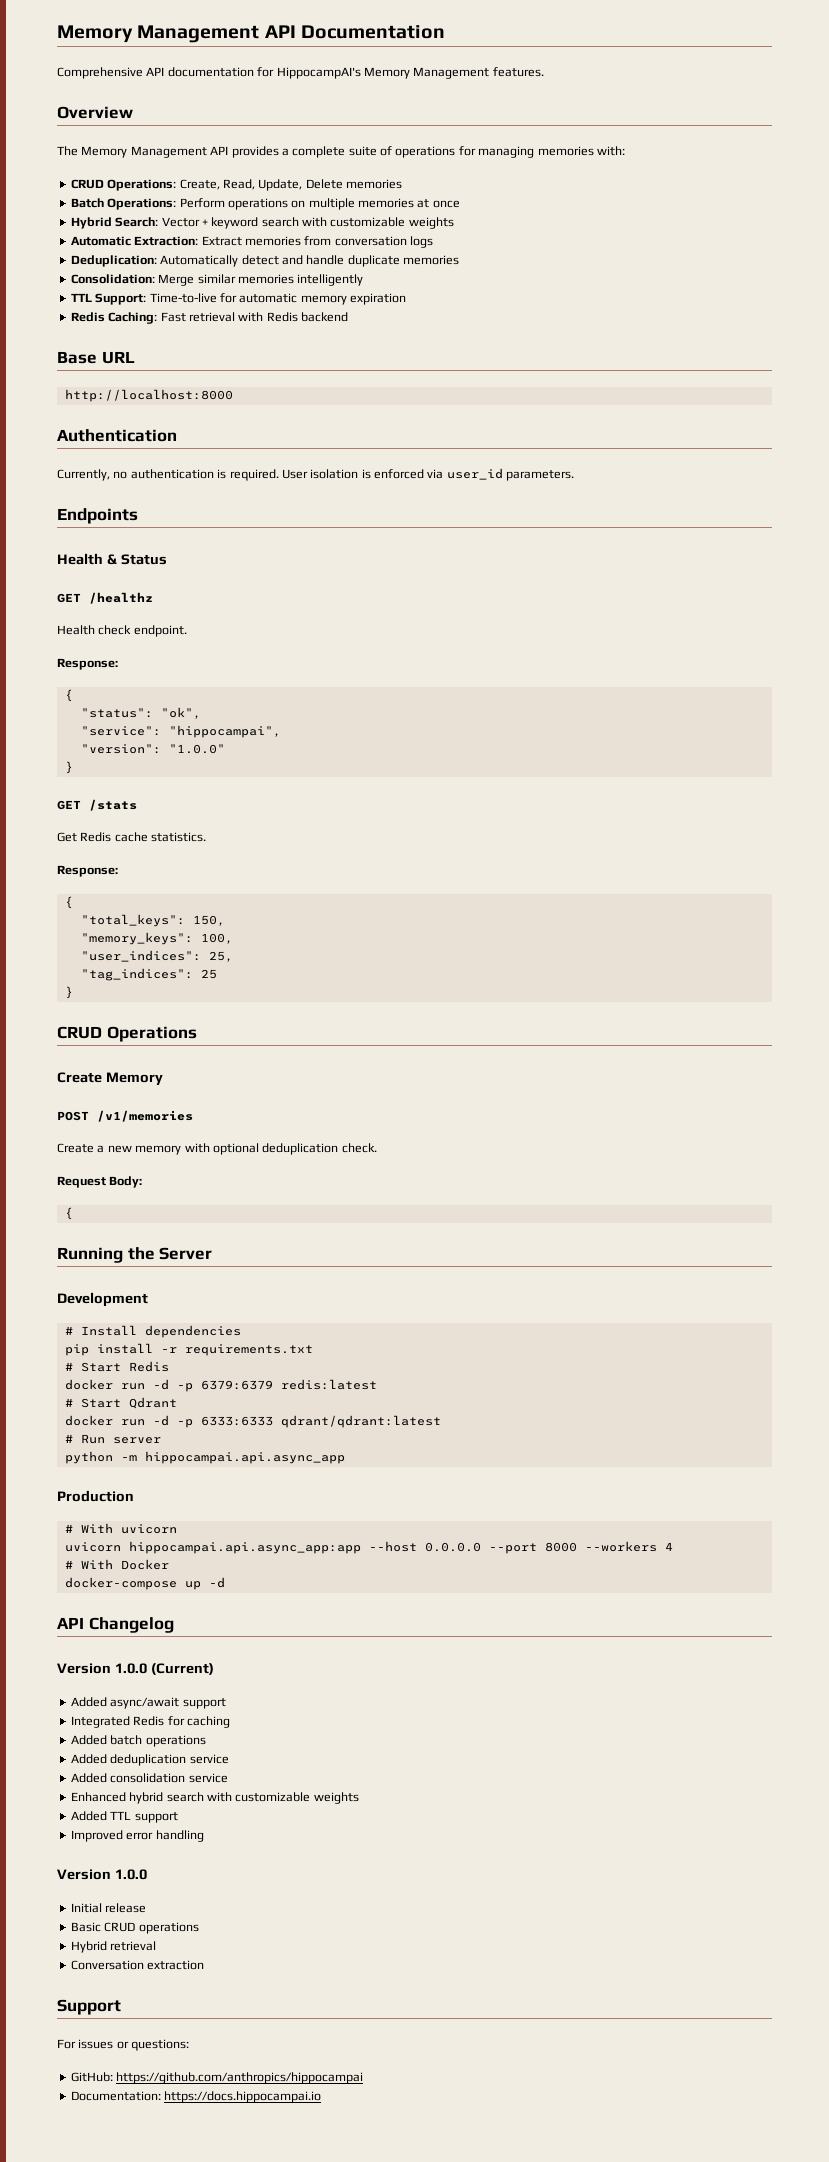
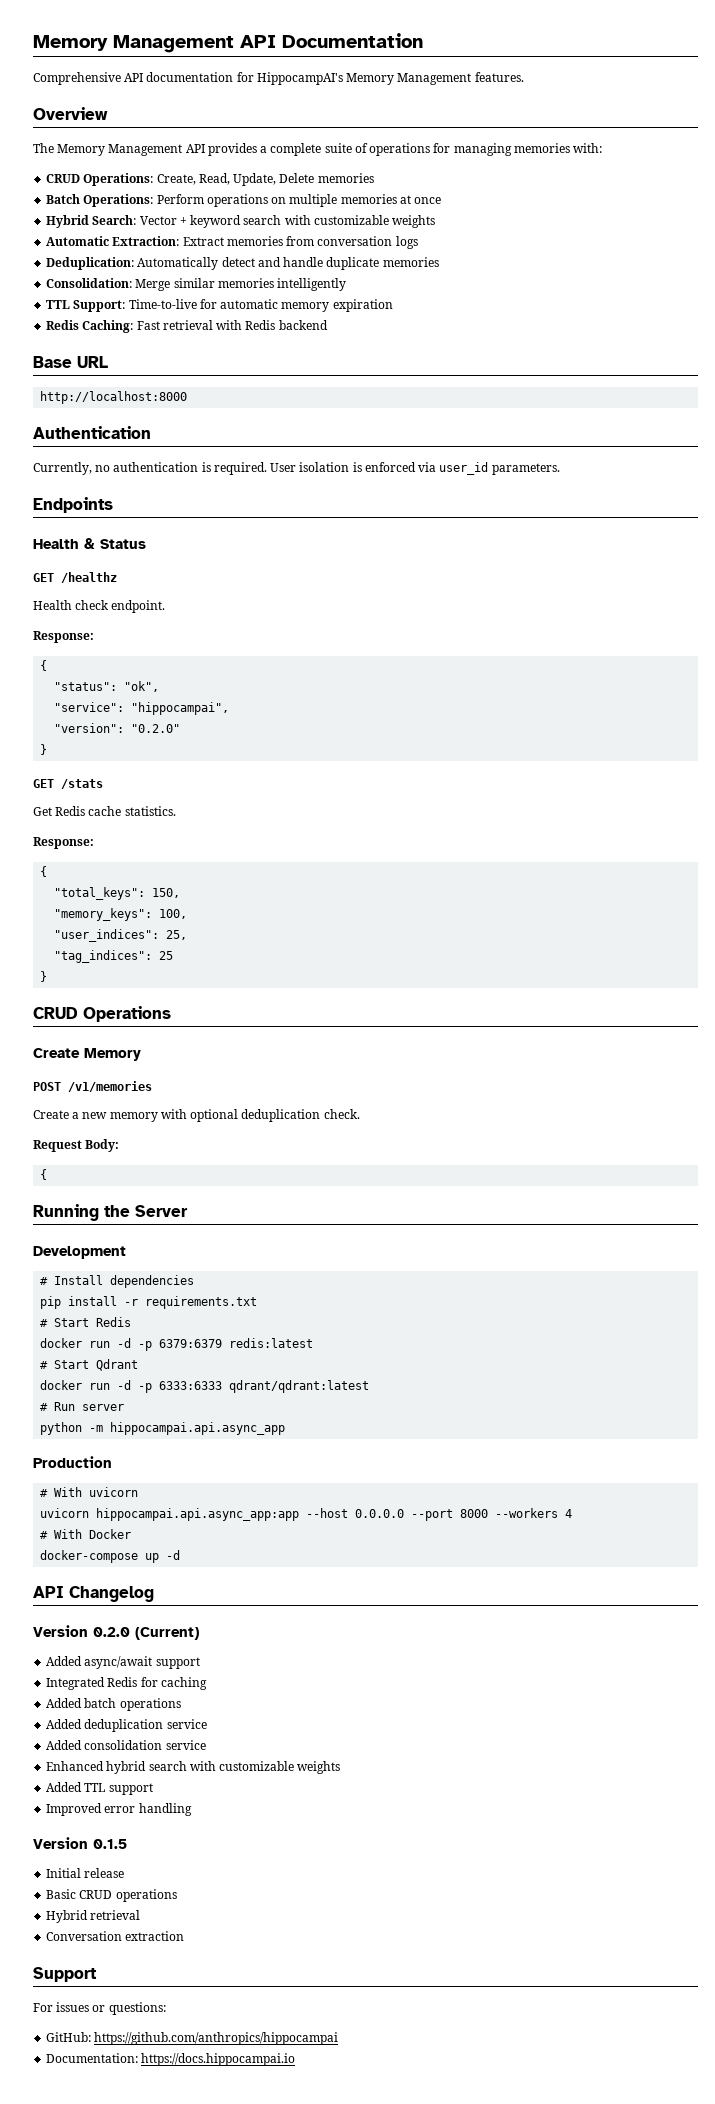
- "version": "1.0.0"
+ "version": "0.2.0"
- Version 1.0.0 (Current)
+ Version 0.2.0 (Current)
  Improved error handling
- Version 1.0.0
+ Version 0.1.5

